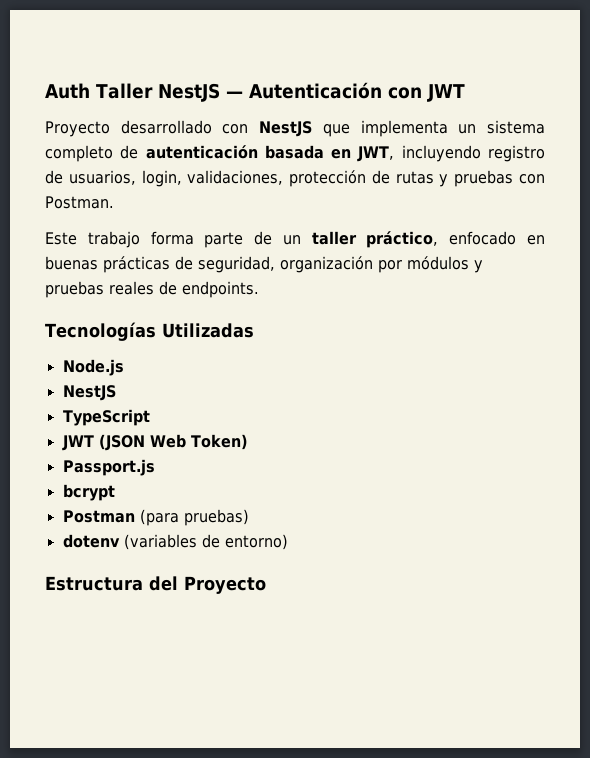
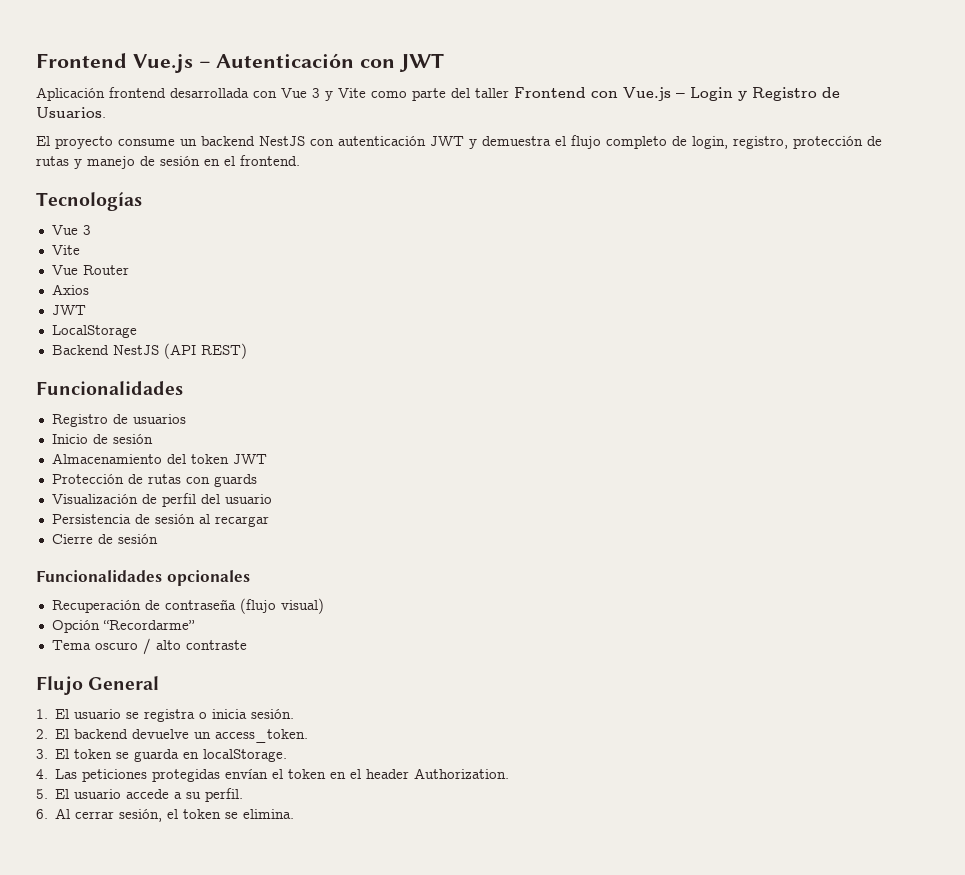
- Auth Taller NestJS — Autenticación con JWT
+ Frontend Vue.js – Autenticación con JWT
- Proyecto desarrollado con NestJS que implementa un sistema completo de autenticación basada en JWT, incluyendo registro de usuarios, login, validaciones, protección de rutas y pruebas con Postman.
- Este trabajo forma parte de un taller práctico, enfocado en buenas prácticas de seguridad, organización por módulos y pruebas reales de endpoints.
- Tecnologías Utilizadas
- Node.js
- NestJS
- TypeScript
- JWT (JSON Web Token)
- Passport.js
- bcrypt
- Postman (para pruebas)
- dotenv (variables de entorno)
- Estructura del Proyecto
+ Aplicación frontend desarrollada con Vue 3 y Vite como parte del taller Frontend con Vue.js – Login y Registro de Usuarios.
+ El proyecto consume un backend NestJS con autenticación JWT y demuestra el flujo completo de login, registro, protección de rutas y manejo de sesión en el frontend.
+ Tecnologías
+ Vue 3
+ Vite
+ Vue Router
+ Axios
+ JWT
+ LocalStorage
+ Backend NestJS (API REST)
+ Funcionalidades
+ Registro de usuarios
+ Inicio de sesión
+ Almacenamiento del token JWT
+ Protección de rutas con guards
+ Visualización de perfil del usuario
+ Persistencia de sesión al recargar
+ Cierre de sesión
+ Funcionalidades opcionales
+ Recuperación de contraseña (flujo visual)
+ Opción “Recordarme”
+ Tema oscuro / alto contraste
+ Flujo General
+ 1. El usuario se registra o inicia sesión.
+ 2. El backend devuelve un access_token.
+ 3. El token se guarda en localStorage.
+ 4. Las peticiones protegidas envían el token en el header Authorization.
+ 5. El usuario accede a su perfil.
+ 6. Al cerrar sesión, el token se elimina.

